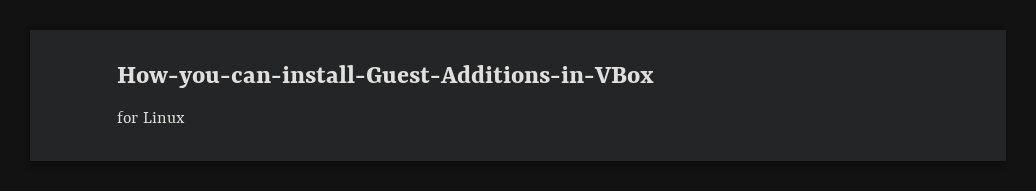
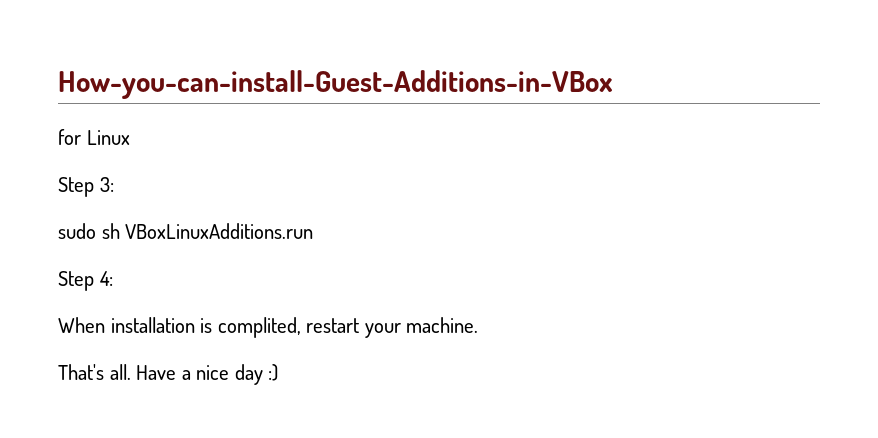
+ Step 3:
+ sudo sh VBoxLinuxAdditions.run
+ Step 4:
+ When installation is complited, restart your machine.
+ That's all. Have a nice day :)

